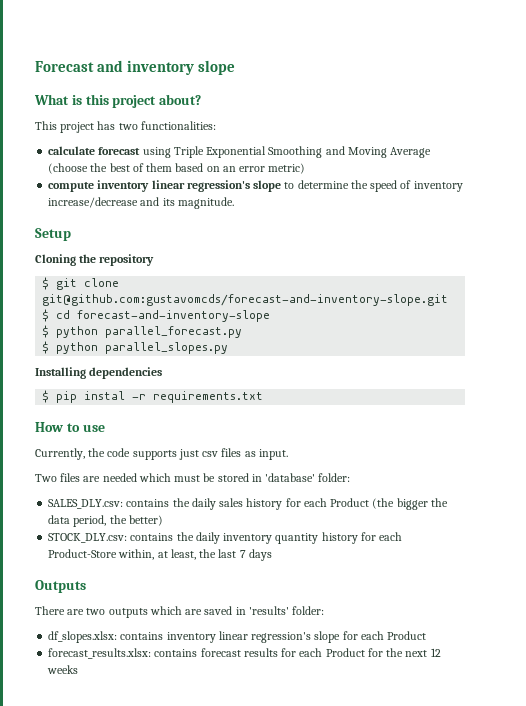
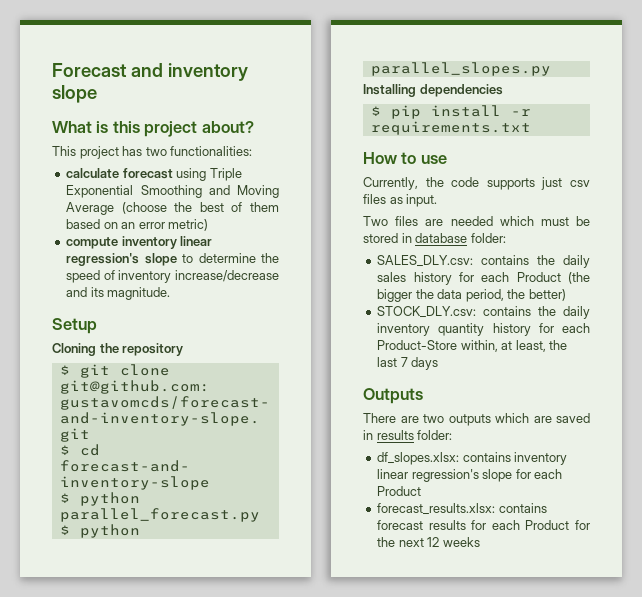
- $ pip instal -r requirements.txt
+ $ pip install -r requirements.txt
- Two files are needed which must be stored in 'database' folder:
+ Two files are needed which must be stored in database folder:
- There are two outputs which are saved in 'results' folder:
+ There are two outputs which are saved in results folder:

